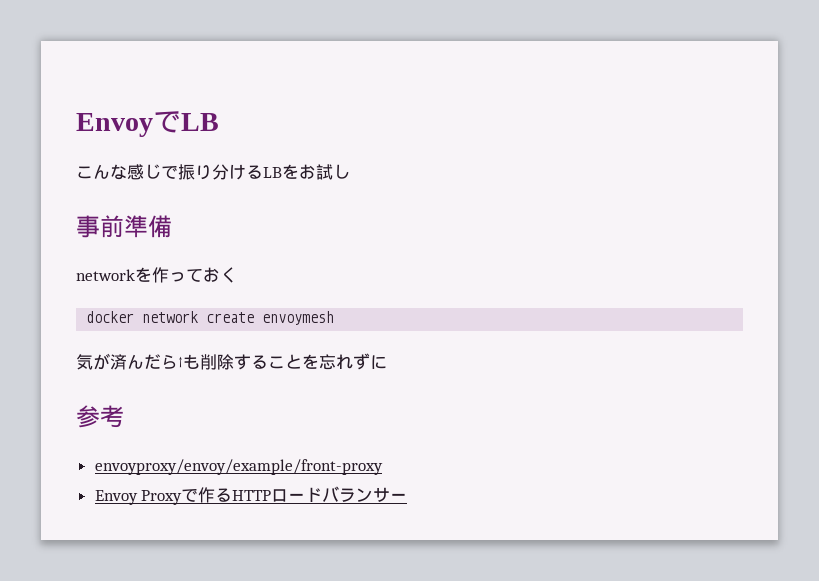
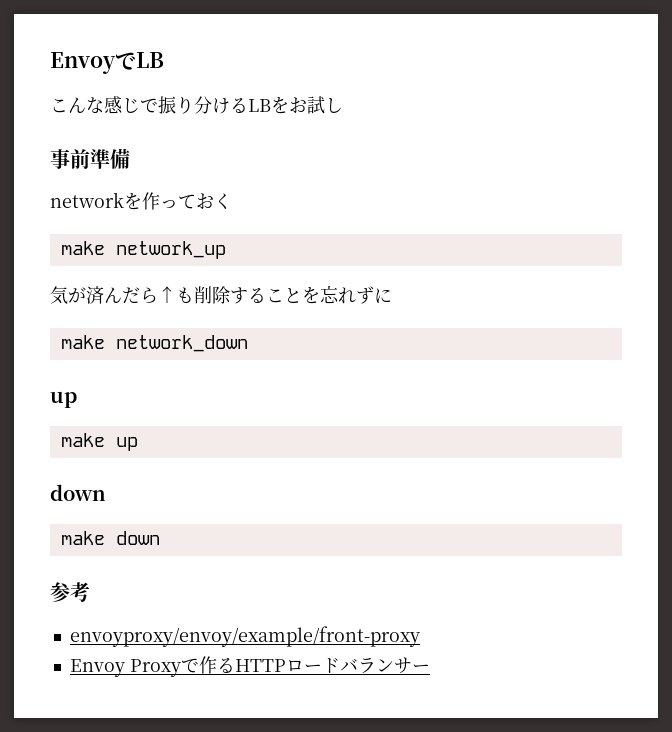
- docker network create envoymesh
+ make network_up
+ make network_down
+ up
+ make up
+ down
+ make down

